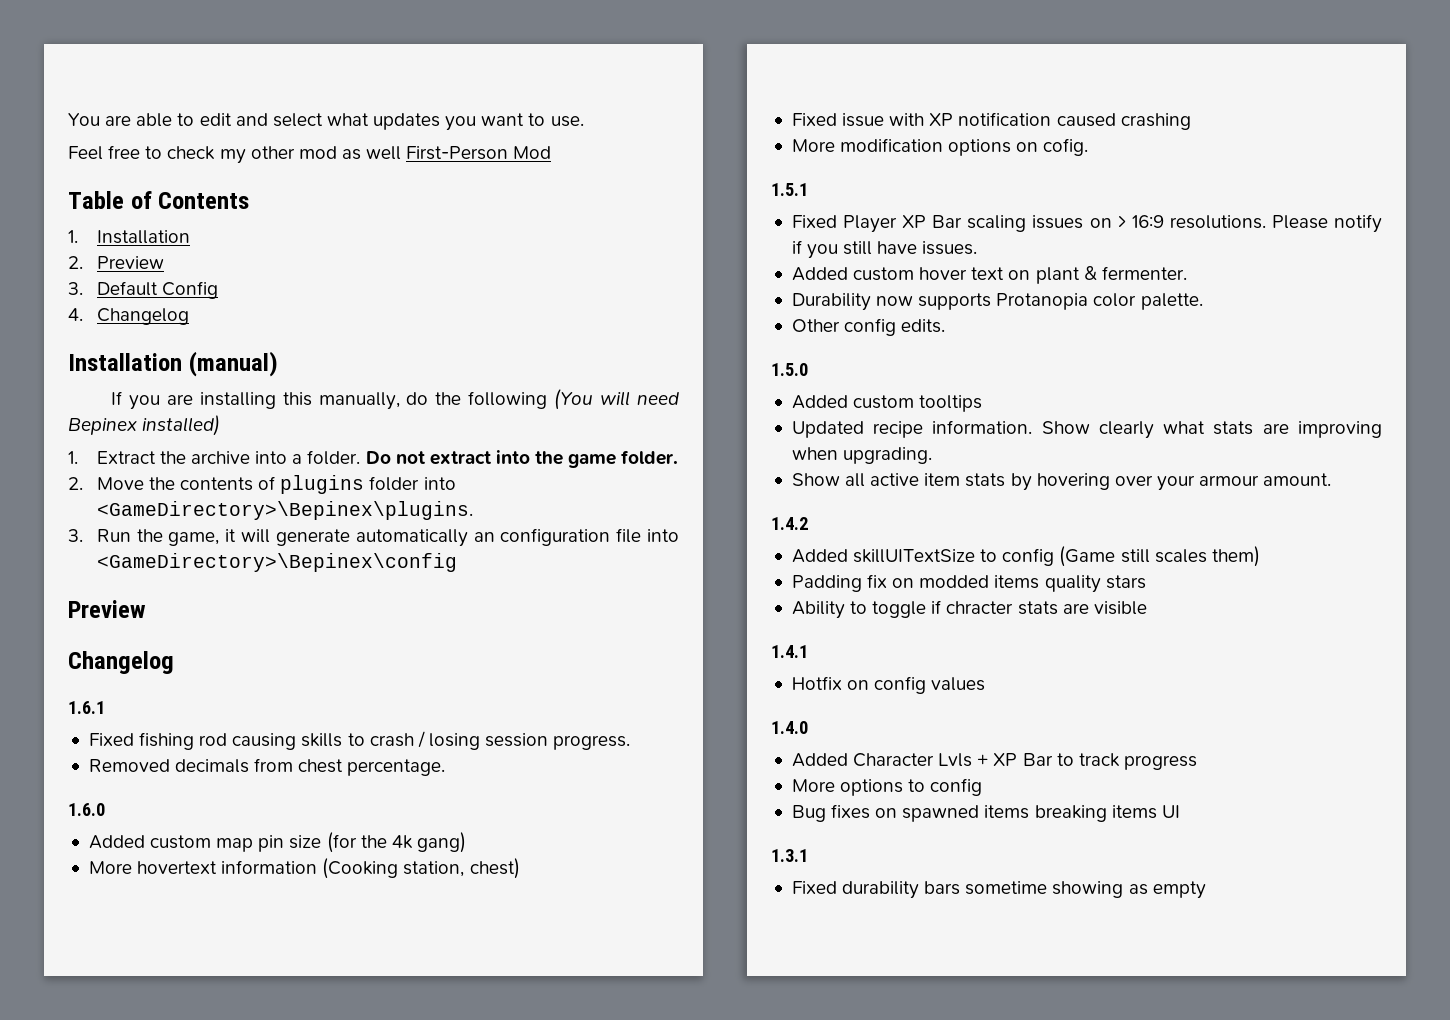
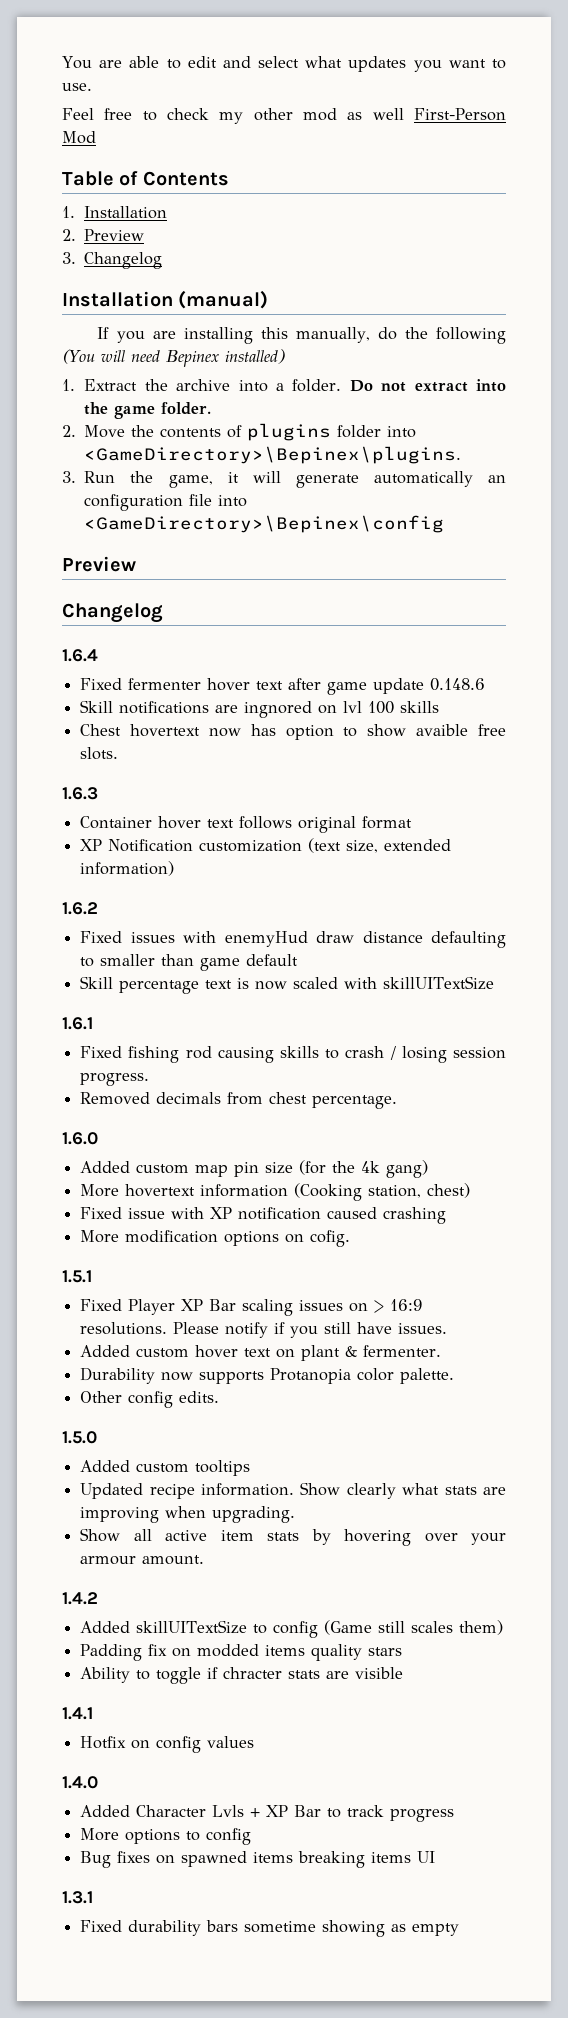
- 3. Default Config
- 4. Changelog
+ 3. Changelog
+ 1.6.4
+ Fixed fermenter hover text after game update 0.148.6
+ Skill notifications are ingnored on lvl 100 skills
+ Chest hovertext now has option to show avaible free slots.
+ 1.6.3
+ Container hover text follows original format
+ XP Notification customization (text size, extended information)
+ 1.6.2
+ Fixed issues with enemyHud draw distance defaulting to smaller than game default
+ Skill percentage text is now scaled with skillUITextSize

